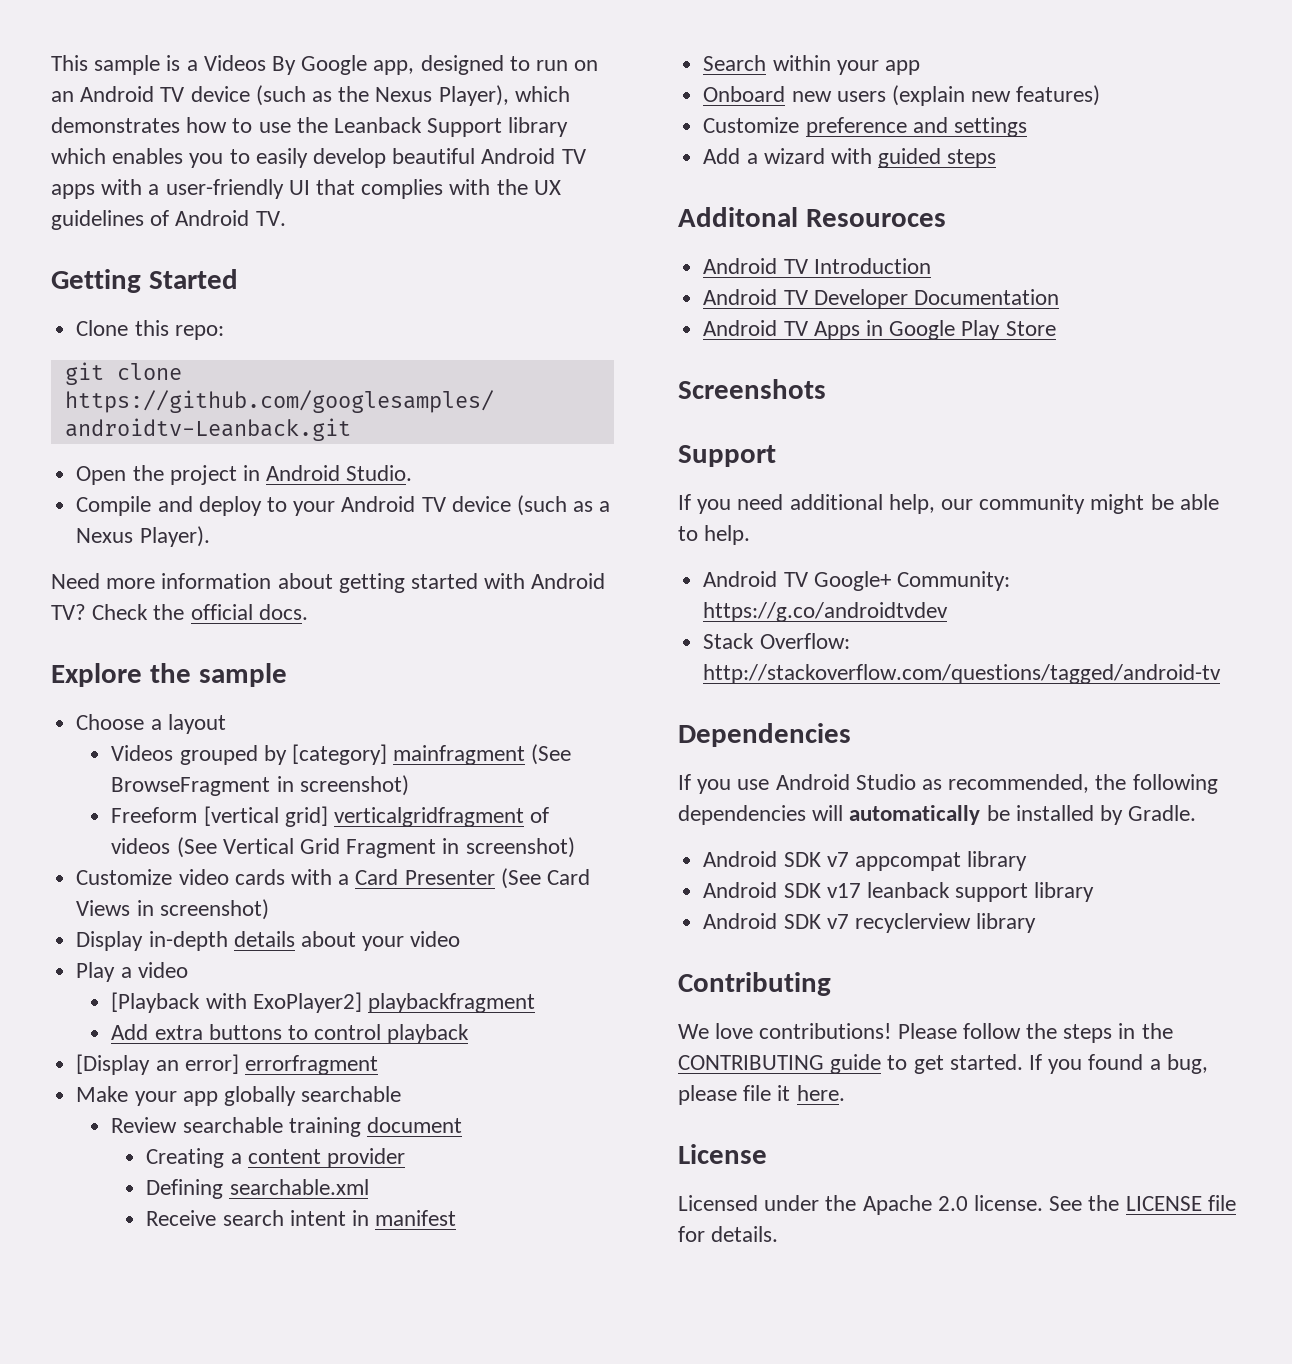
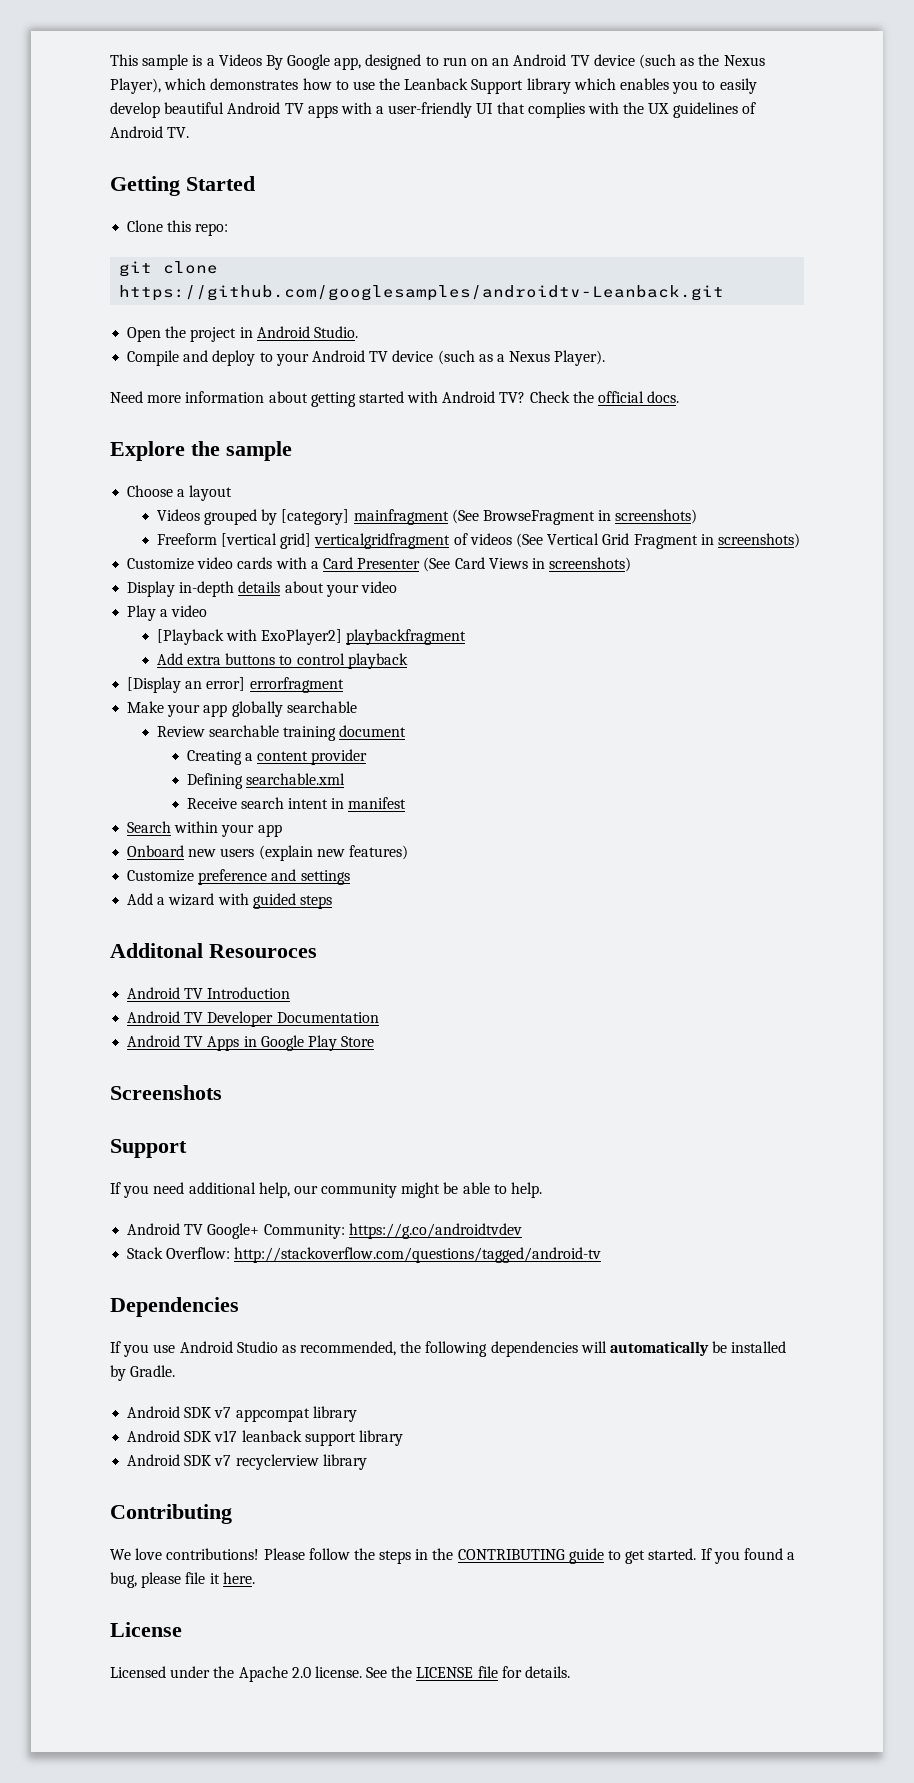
- Videos grouped by [category] mainfragment (See BrowseFragment in screenshot)
+ Videos grouped by [category] mainfragment (See BrowseFragment in screenshots)
- Freeform [vertical grid] verticalgridfragment of videos (See Vertical Grid Fragment in screenshot)
+ Freeform [vertical grid] verticalgridfragment of videos (See Vertical Grid Fragment in screenshots)
- Customize video cards with a Card Presenter (See Card Views in screenshot)
+ Customize video cards with a Card Presenter (See Card Views in screenshots)

